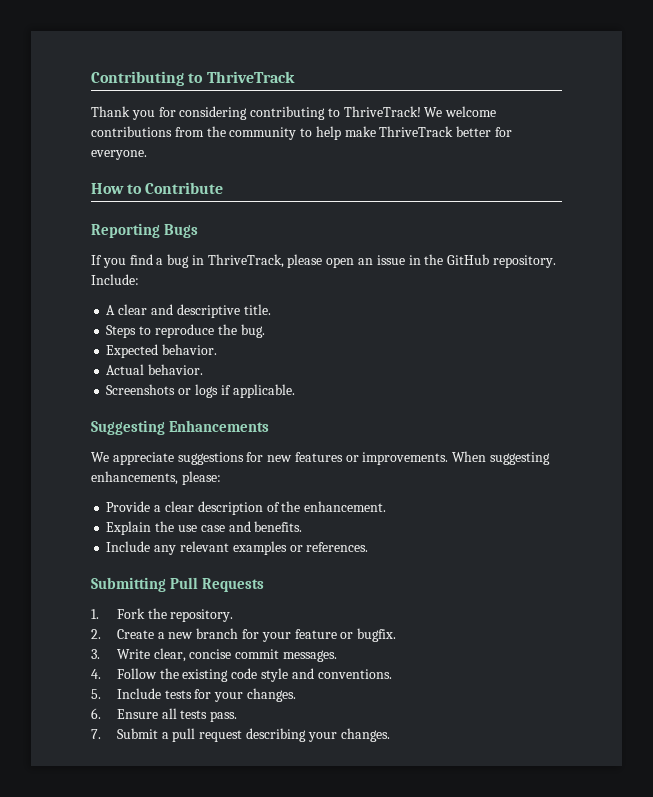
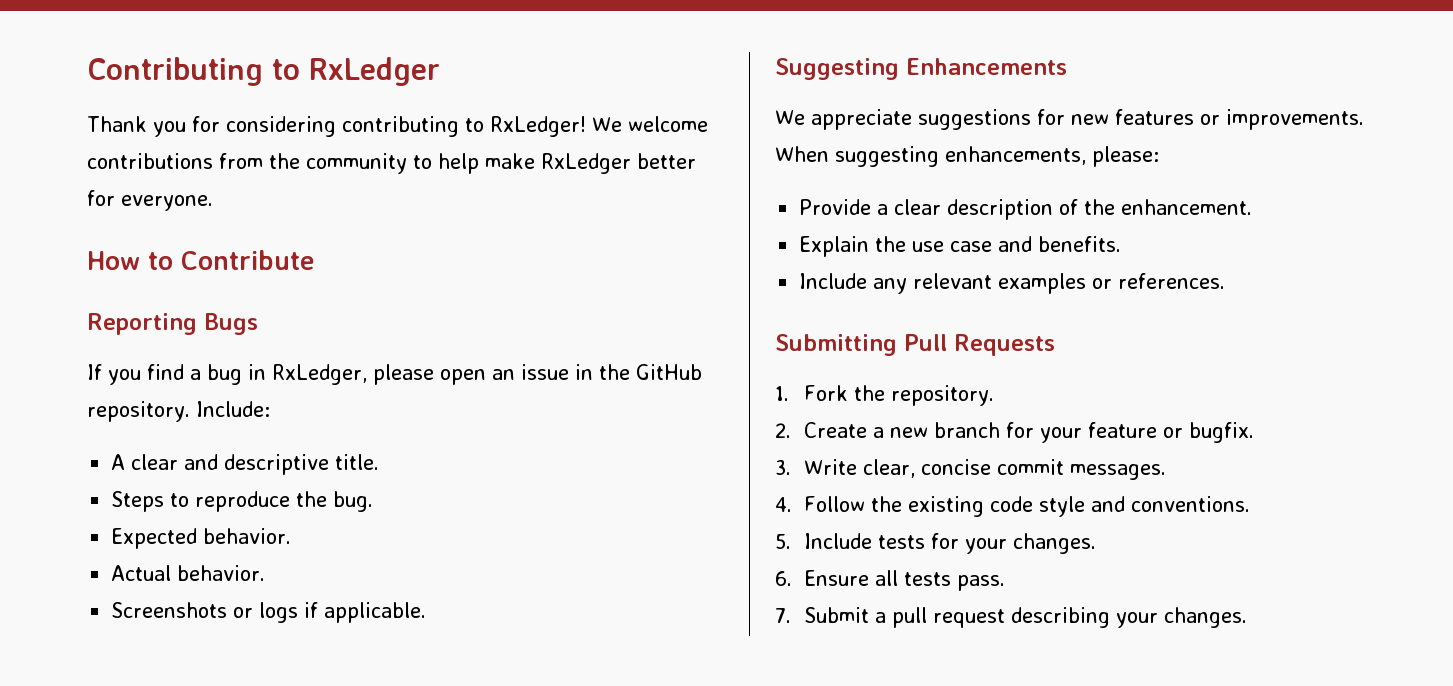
- Contributing to ThriveTrack
+ Contributing to RxLedger
- Thank you for considering contributing to ThriveTrack!
+ Thank you for considering contributing to RxLedger!
- We welcome contributions from the community to help make ThriveTrack better for everyone.
+ We welcome contributions from the community to help make RxLedger better for everyone.
- If you find a bug in ThriveTrack, please open an issue in the GitHub repository.
+ If you find a bug in RxLedger, please open an issue in the GitHub repository.

